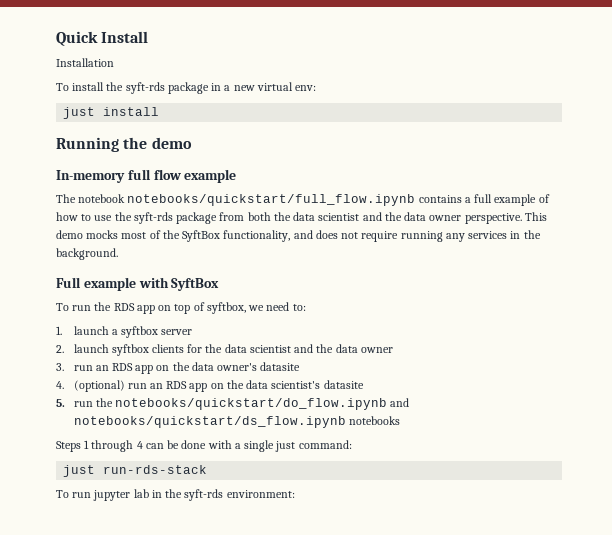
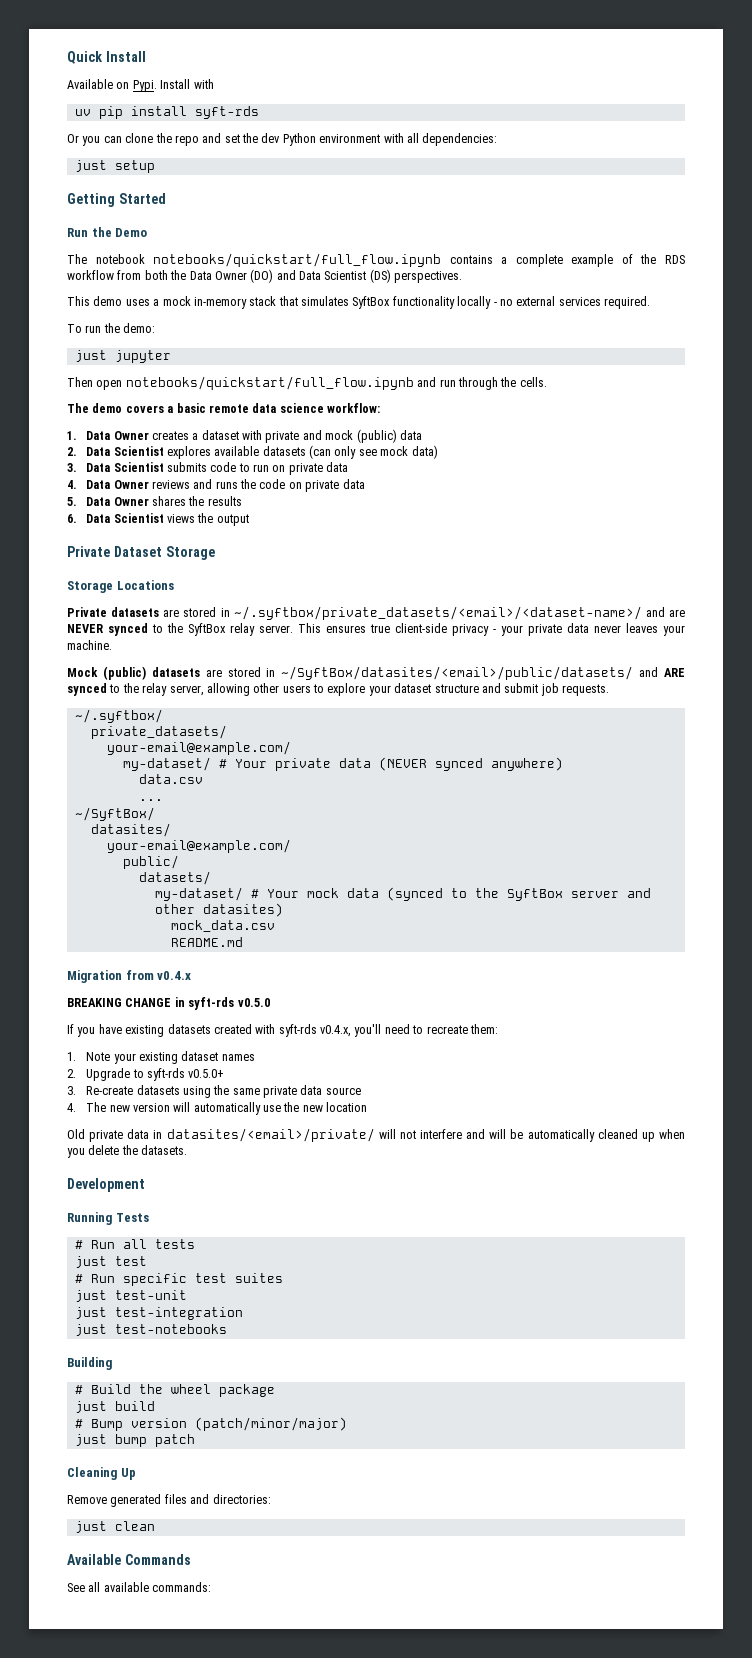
- Installation
- To install the syft-rds package in a new virtual env:
- just install
- Running the demo
- In-memory full flow example
+ Available on Pypi. Install with
+ uv pip install syft-rds
+ Or you can clone the repo and set the dev Python environment with all dependencies:
+ just setup
+ Getting Started
+ Run the Demo
- The notebook notebooks/quickstart/full_flow.ipynb contains a full example of how to use the syft-rds package from both the data scientist and the data owner perspective. This demo mocks most of the SyftBox functionality, and does not require running any services in the background.
- Full example with SyftBox
- To run the RDS app on top of syftbox, we need to:
- 1. launch a syftbox server
- 2. launch syftbox clients for the data scientist and the data owner
- 3. run an RDS app on the data owner's datasite
- 4. (optional) run an RDS app on the data scientist's datasite
+ The notebook notebooks/quickstart/full_flow.ipynb contains a complete example of the RDS workflow from both the Data Owner (DO) and Data Scientist (DS) perspectives.
+ This demo uses a mock in-memory stack that simulates SyftBox functionality locally - no external services required.
+ To run the demo:
+ just jupyter
+ Then open notebooks/quickstart/full_flow.ipynb and run through the cells.
+ The demo covers a basic remote data science workflow:
+ 1. Data Owner creates a dataset with private and mock (public) data
+ 2. Data Scientist explores available datasets (can only see mock data)
+ 3. Data Scientist submits code to run on private data
+ 4. Data Owner reviews and runs the code on private data
- 5. run the notebooks/quickstart/do_flow.ipynb and notebooks/quickstart/ds_flow.ipynb notebooks
- Steps 1 through 4 can be done with a single just command:
- just run-rds-stack
- To run jupyter lab in the syft-rds environment:
+ 5. Data Owner shares the results
+ 6. Data Scientist views the output
+ Private Dataset Storage
+ Storage Locations
+ Private datasets are stored in ~/.syftbox/private_datasets/<email>/<dataset-name>/ and are NEVER synced to the SyftBox relay server. This ensures true client-side privacy - your private data never leaves your machine.
+ Mock (public) datasets are stored in ~/SyftBox/datasites/<email>/public/datasets/ and ARE synced to the relay server, allowing other users to explore your dataset structure and submit job requests.
+ ~/.syftbox/
+ private_datasets/
+ your-email@example.com/
+ my-dataset/ # Your private data (NEVER synced anywhere)
+ data.csv
+ ...
+ ~/SyftBox/
+ datasites/
+ your-email@example.com/
+ public/
+ datasets/
+ my-dataset/ # Your mock data (synced to the SyftBox server and other datasites)
+ mock_data.csv
+ README.md
+ Migration from v0.4.x
+ BREAKING CHANGE in syft-rds v0.5.0
+ If you have existing datasets created with syft-rds v0.4.x, you'll need to recreate them:
+ 1. Note your existing dataset names
+ 2. Upgrade to syft-rds v0.5.0+
+ 3. Re-create datasets using the same private data source
+ 4. The new version will automatically use the new location
+ Old private data in datasites/<email>/private/ will not interfere and will be automatically cleaned up when you delete the datasets.
+ Development
+ Running Tests
+ # Run all tests
+ just test
+ # Run specific test suites
+ just test-unit
+ just test-integration
+ just test-notebooks
+ Building
+ # Build the wheel package
+ just build
+ # Bump version (patch/minor/major)
+ just bump patch
+ Cleaning Up
+ Remove generated files and directories:
+ just clean
+ Available Commands
+ See all available commands:

